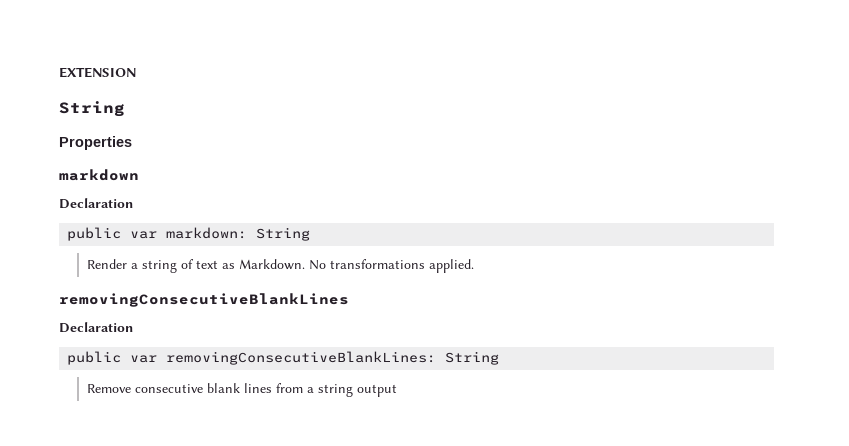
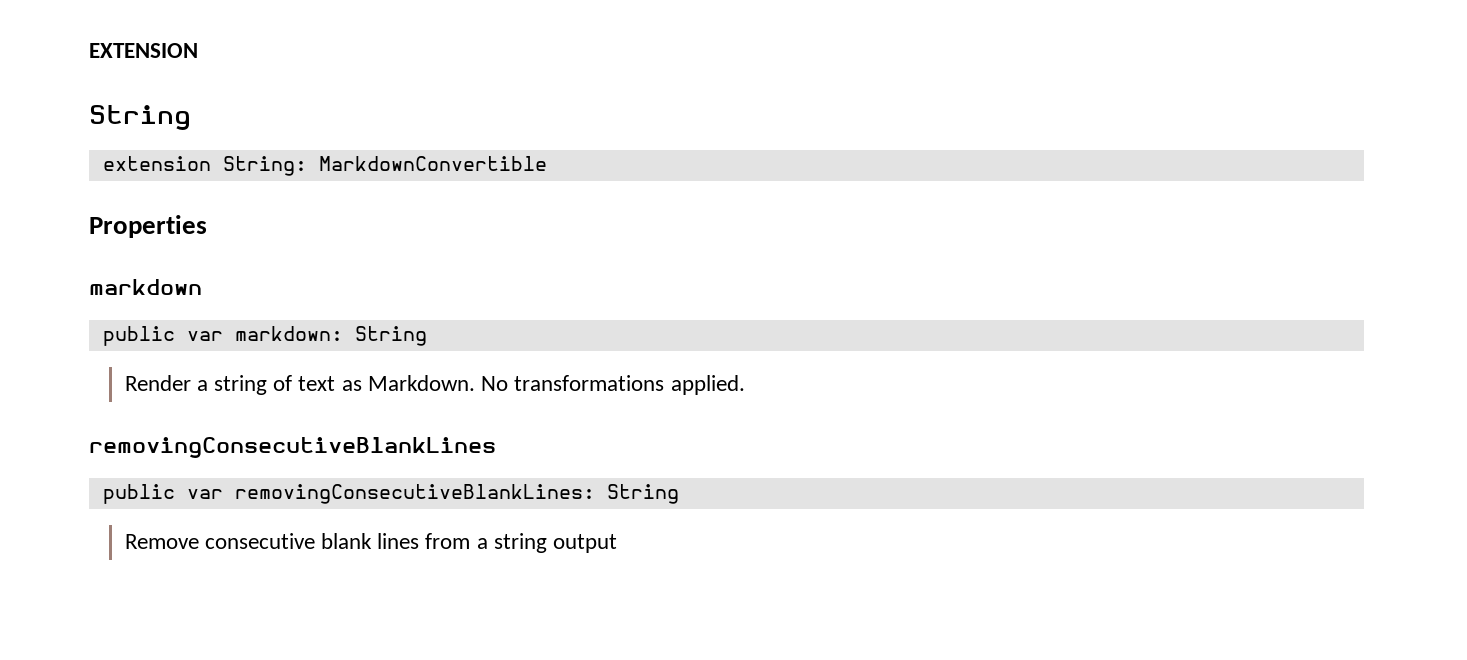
+ extension String: MarkdownConvertible
  markdown
- Declaration
  removingConsecutiveBlankLines
- Declaration

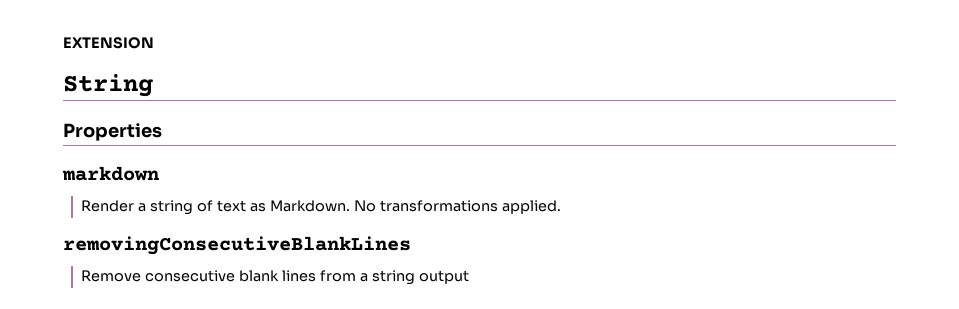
- extension String: MarkdownConvertible
- public var markdown: String
- public var removingConsecutiveBlankLines: String

